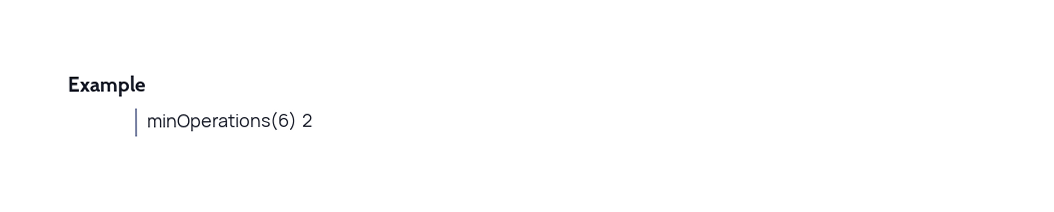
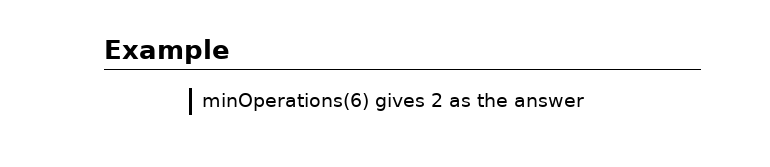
- minOperations(6) 2
+ minOperations(6) gives 2 as the answer

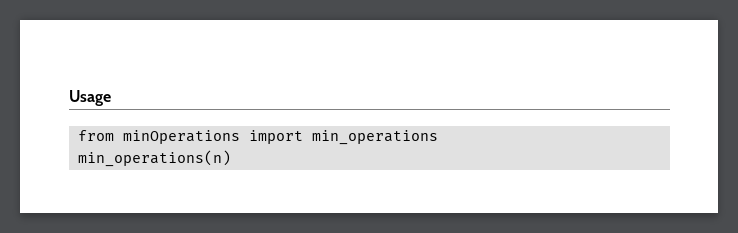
- Example
- minOperations(6) gives 2 as the answer
+ Usage
+ from minOperations import min_operations
+ min_operations(n)

